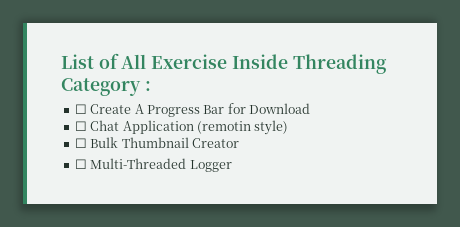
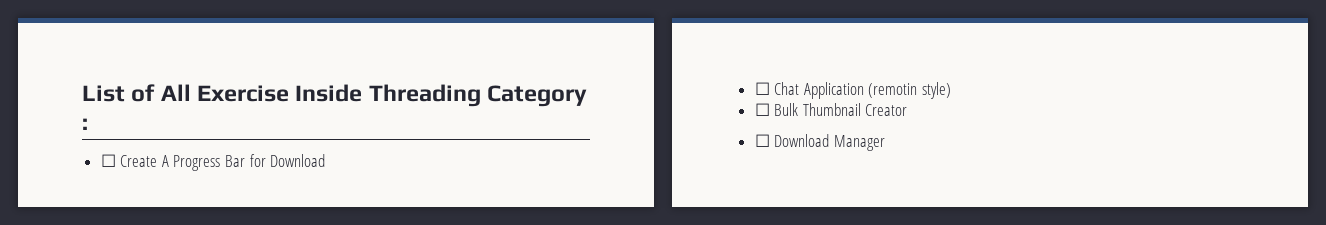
- ☐ Multi-Threaded Logger
+ ☐ Download Manager

